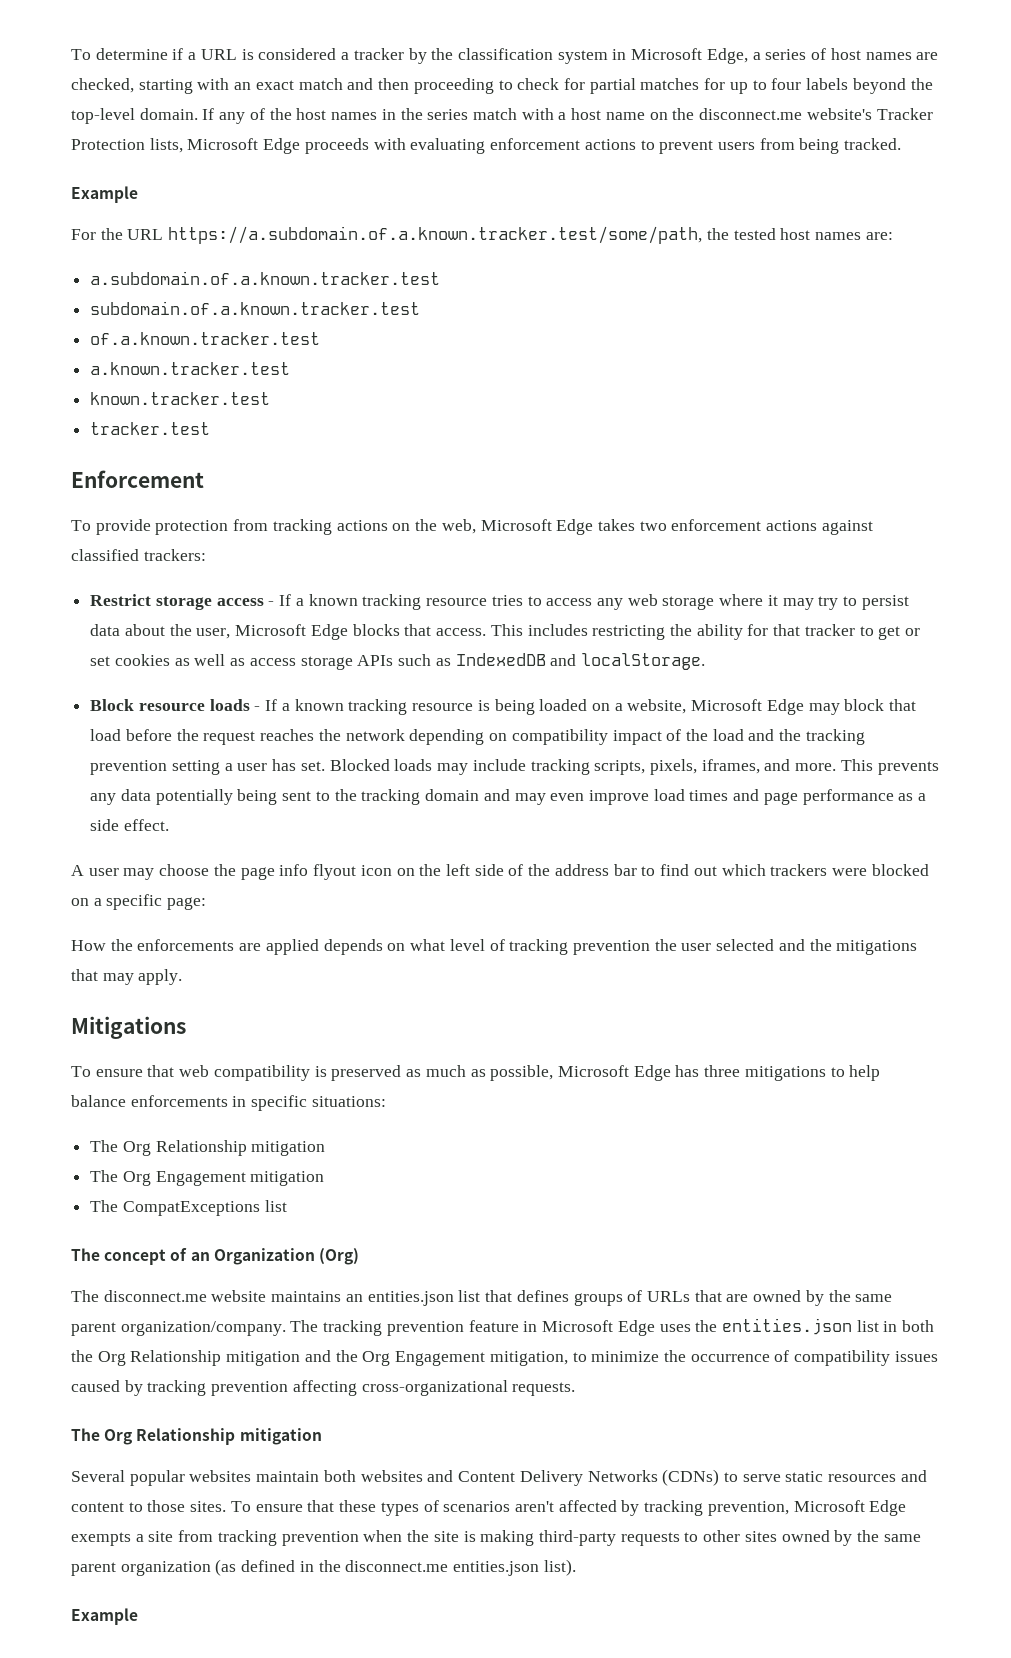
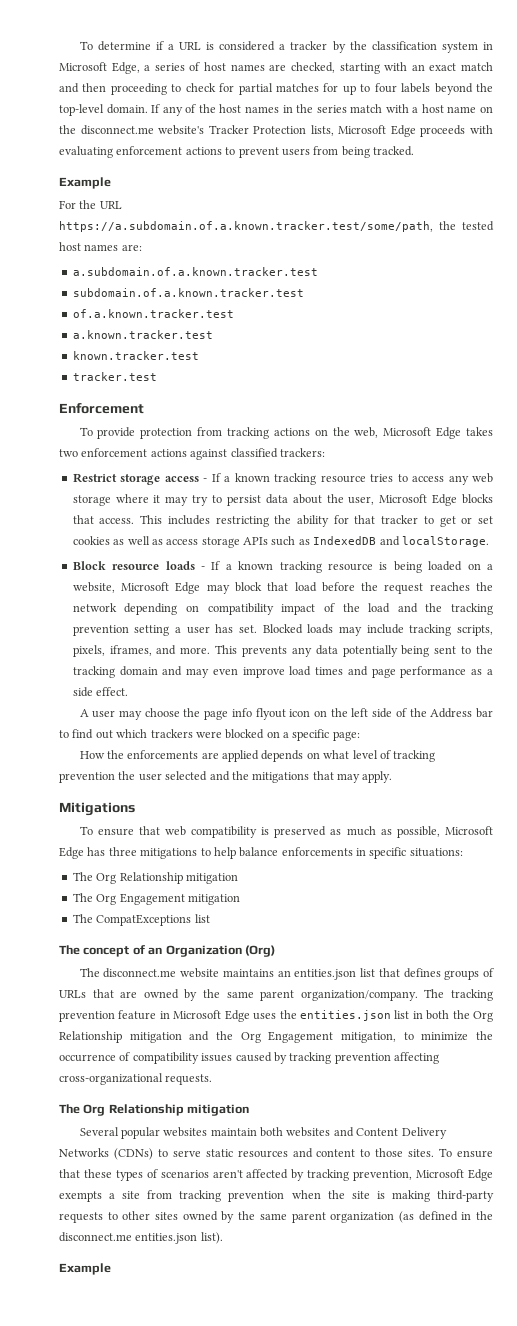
- A user may choose the page info flyout icon on the left side of the address bar to find out which trackers were blocked on a specific page:
+ A user may choose the page info flyout icon on the left side of the Address bar to find out which trackers were blocked on a specific page:

